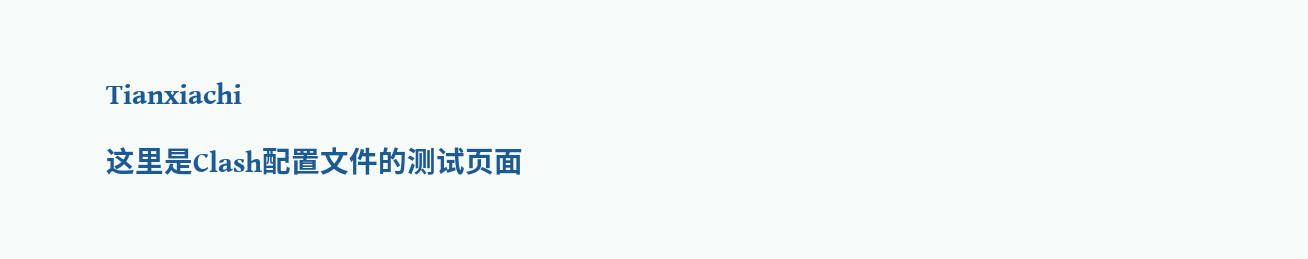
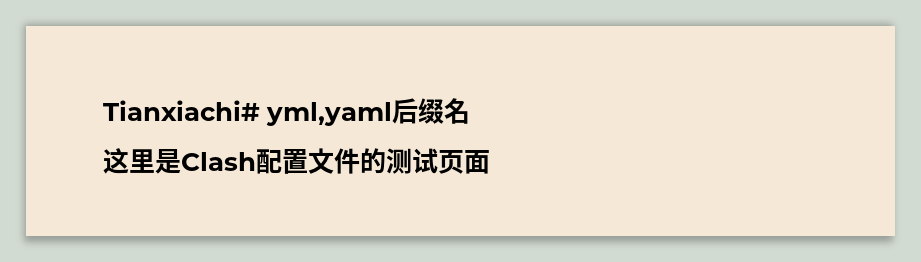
- Tianxiachi
+ Tianxiachi# yml,yaml后缀名

